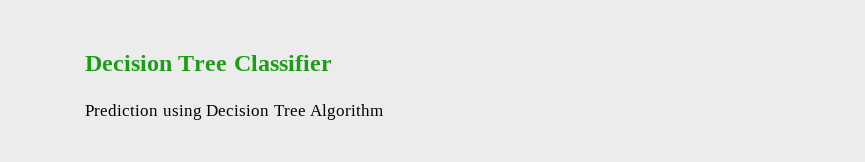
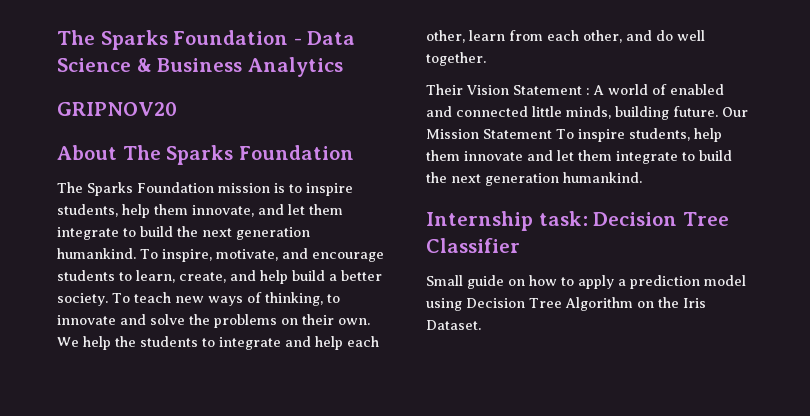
- Decision Tree Classifier
- Prediction using Decision Tree Algorithm
+ The Sparks Foundation - Data Science & Business Analytics
+ GRIPNOV20
+ About The Sparks Foundation
+ The Sparks Foundation mission is to inspire students, help them innovate, and let them integrate to build the next generation humankind. To inspire, motivate, and encourage students to learn, create, and help build a better society. To teach new ways of thinking, to innovate and solve the problems on their own. We help the students to integrate and help each other, learn from each other, and do well together.
+ Their Vision Statement : A world of enabled and connected little minds, building future. Our Mission Statement To inspire students, help them innovate and let them integrate to build the next generation humankind.
+ Internship task: Decision Tree Classifier
+ Small guide on how to apply a prediction model using Decision Tree Algorithm on the Iris Dataset.

